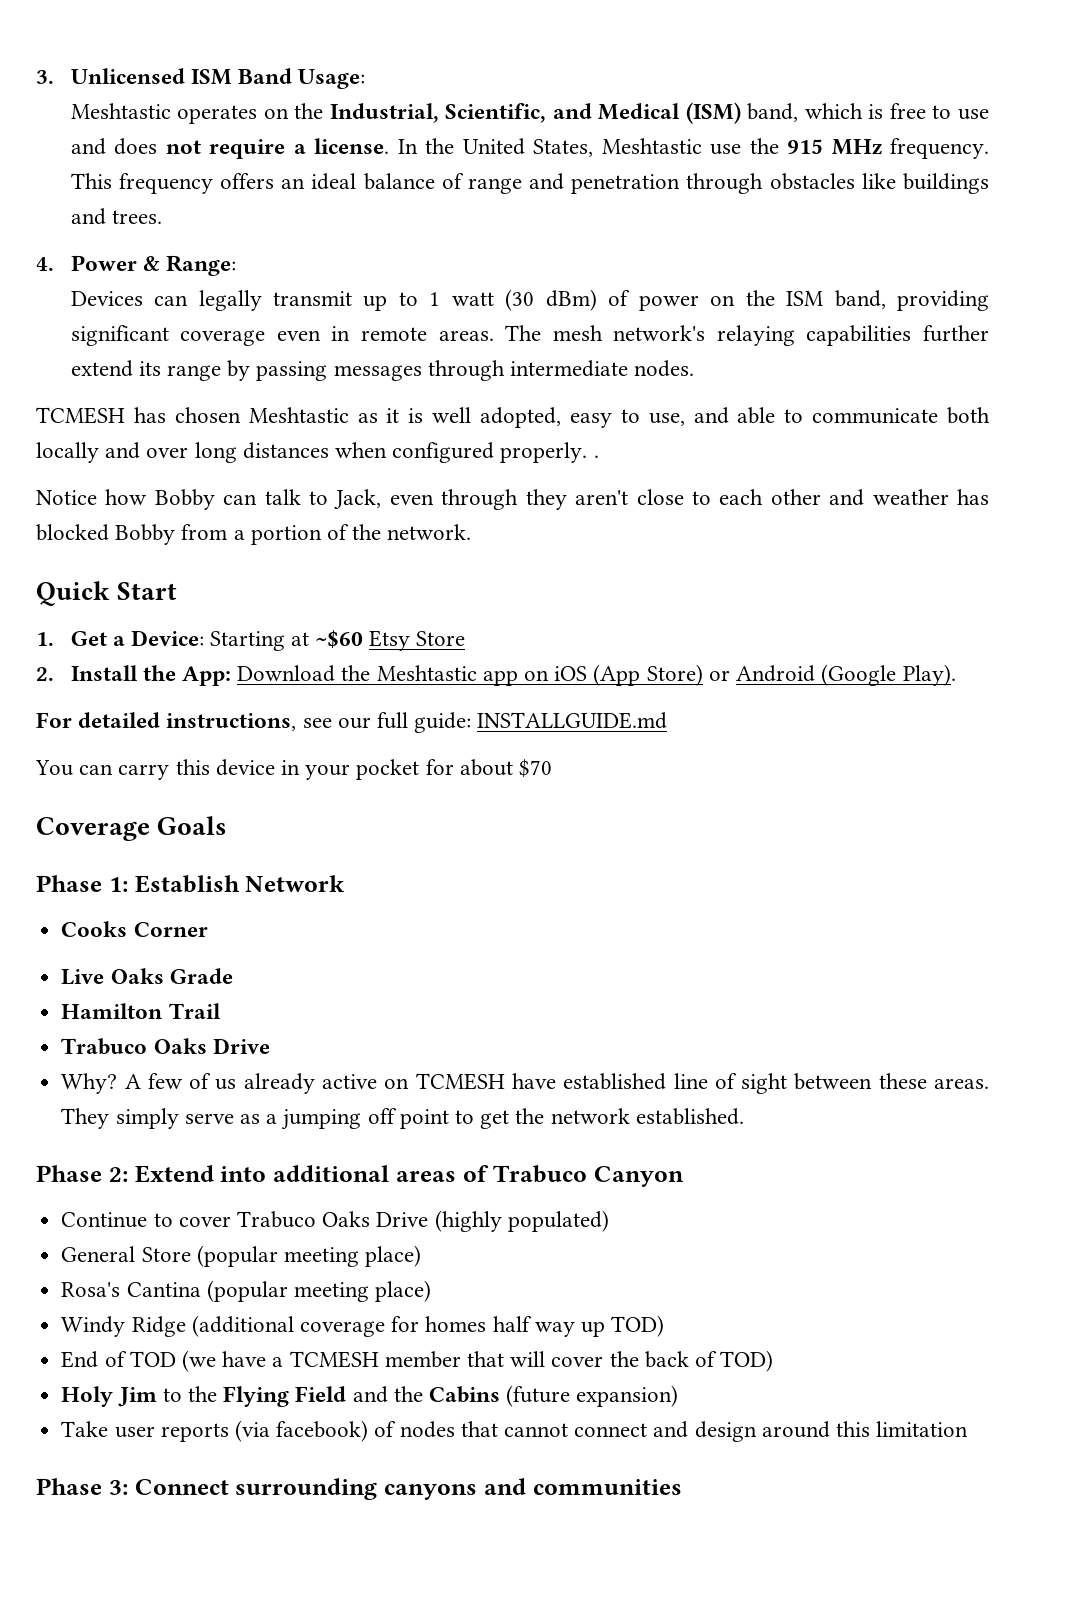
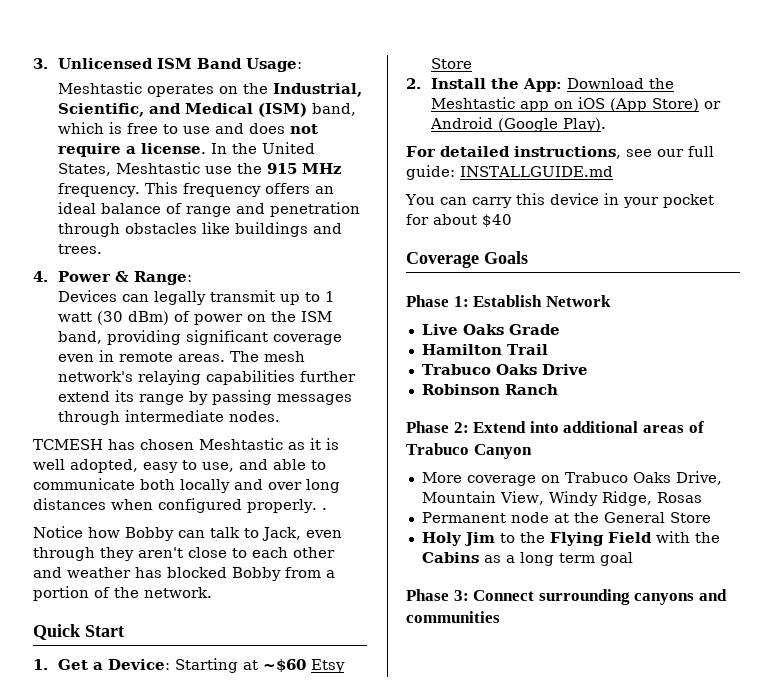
- You can carry this device in your pocket for about $70
+ You can carry this device in your pocket for about $40
- Cooks Corner
- Why? A few of us already active on TCMESH have established line of sight between these areas. They simply serve as a jumping off point to get the network established.
+ Robinson Ranch
- Continue to cover Trabuco Oaks Drive (highly populated)
- General Store (popular meeting place)
- Rosa's Cantina (popular meeting place)
- Windy Ridge (additional coverage for homes half way up TOD)
- End of TOD (we have a TCMESH member that will cover the back of TOD)
+ More coverage on Trabuco Oaks Drive, Mountain View, Windy Ridge, Rosas
+ Permanent node at the General Store
- Holy Jim to the Flying Field and the Cabins (future expansion)
- Take user reports (via facebook) of nodes that cannot connect and design around this limitation
+ Holy Jim to the Flying Field with the Cabins as a long term goal

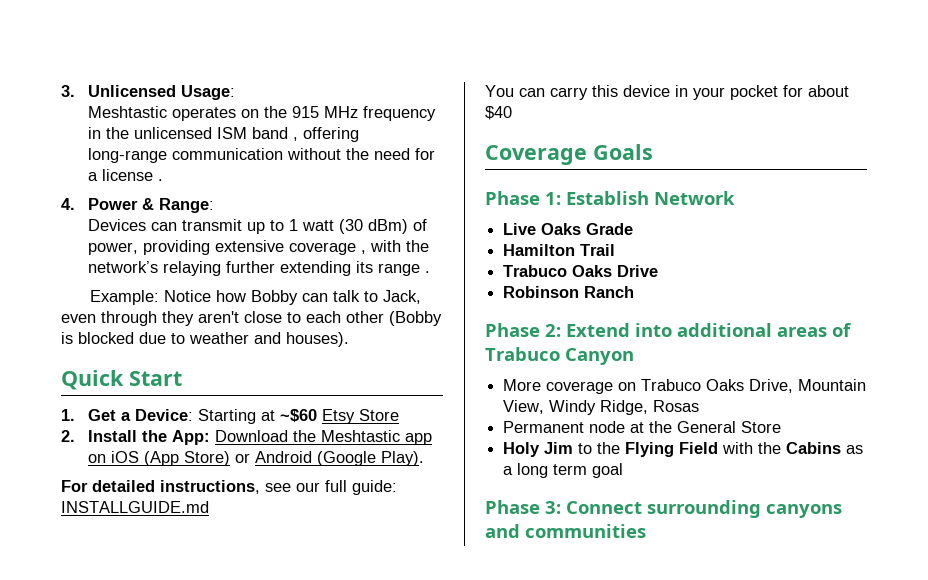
- 3. Unlicensed ISM Band Usage:
+ 3. Unlicensed Usage:
- Meshtastic operates on the Industrial, Scientific, and Medical (ISM) band, which is free to use and does not require a license. In the United States, Meshtastic use the 915 MHz frequency. This frequency offers an ideal balance of range and penetration through obstacles like buildings and trees.
+ Meshtastic operates on the 915 MHz frequency in the unlicensed ISM band , offering long-range communication without the need for a license .
- Devices can legally transmit up to 1 watt (30 dBm) of power on the ISM band, providing significant coverage even in remote areas. The mesh network's relaying capabilities further extend its range by passing messages through intermediate nodes.
- TCMESH has chosen Meshtastic as it is well adopted, easy to use, and able to communicate both locally and over long distances when configured properly. .
- Notice how Bobby can talk to Jack, even through they aren't close to each other and weather has blocked Bobby from a portion of the network.
+ Devices can transmit up to 1 watt (30 dBm) of power, providing extensive coverage , with the network’s relaying further extending its range .
+ Example: Notice how Bobby can talk to Jack, even through they aren't close to each other (Bobby is blocked due to weather and houses).

